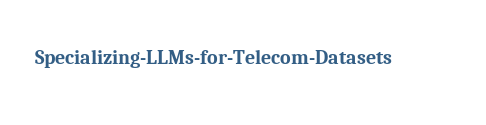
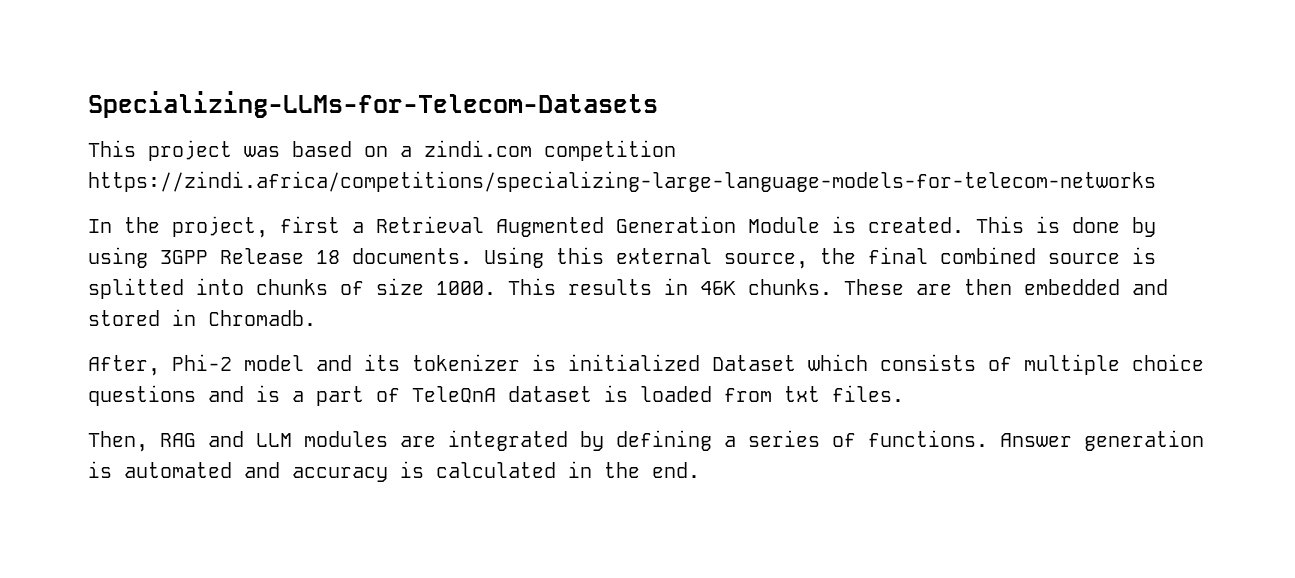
+ This project was based on a zindi.com competition https://zindi.africa/competitions/specializing-large-language-models-for-telecom-networks
+ In the project, first a Retrieval Augmented Generation Module is created. This is done by using 3GPP Release 18 documents. Using this external source, the final combined source is splitted into chunks of size 1000. This results in 46K chunks. These are then embedded and stored in Chromadb.
+ After, Phi-2 model and its tokenizer is initialized Dataset which consists of multiple choice questions and is a part of TeleQnA dataset is loaded from txt files.
+ Then, RAG and LLM modules are integrated by defining a series of functions. Answer generation is automated and accuracy is calculated in the end.

